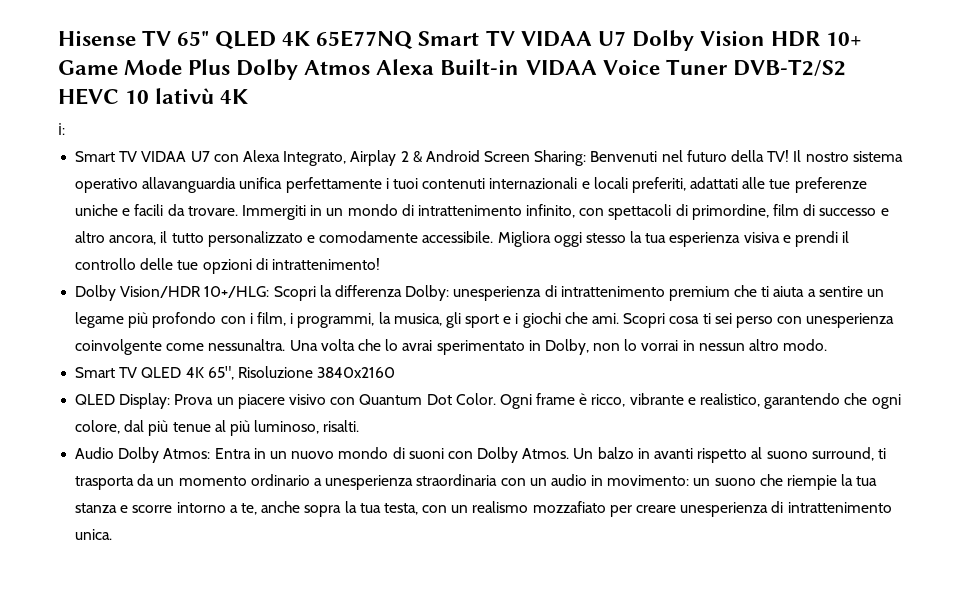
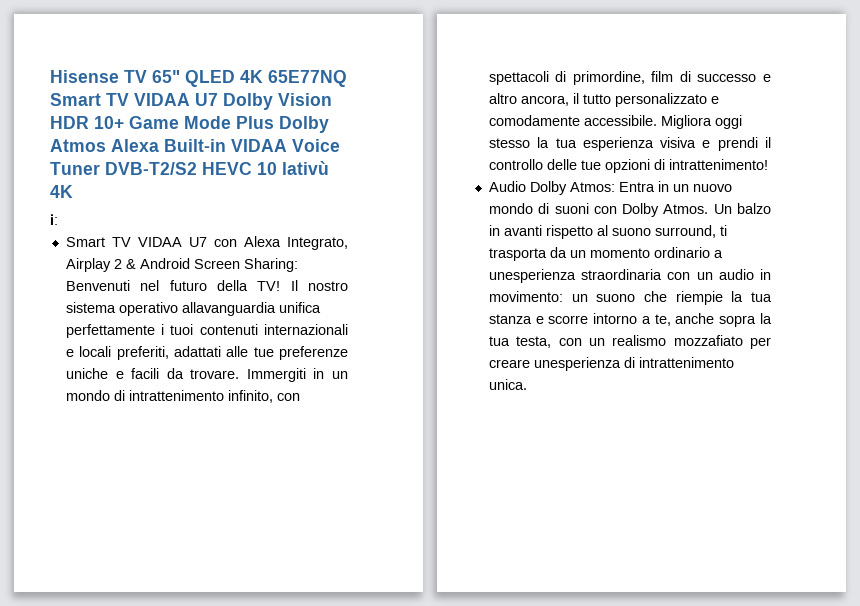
- Dolby Vision/HDR 10+/HLG: Scopri la differenza Dolby: unesperienza di intrattenimento premium che ti aiuta a sentire un legame più profondo con i film, i programmi, la musica, gli sport e i giochi che ami. Scopri cosa ti sei perso con unesperienza coinvolgente come nessunaltra. Una volta che lo avrai sperimentato in Dolby, non lo vorrai in nessun altro modo.
- Smart TV QLED 4K 65", Risoluzione 3840x2160
- QLED Display: Prova un piacere visivo con Quantum Dot Color. Ogni frame è ricco, vibrante e realistico, garantendo che ogni colore, dal più tenue al più luminoso, risalti.

